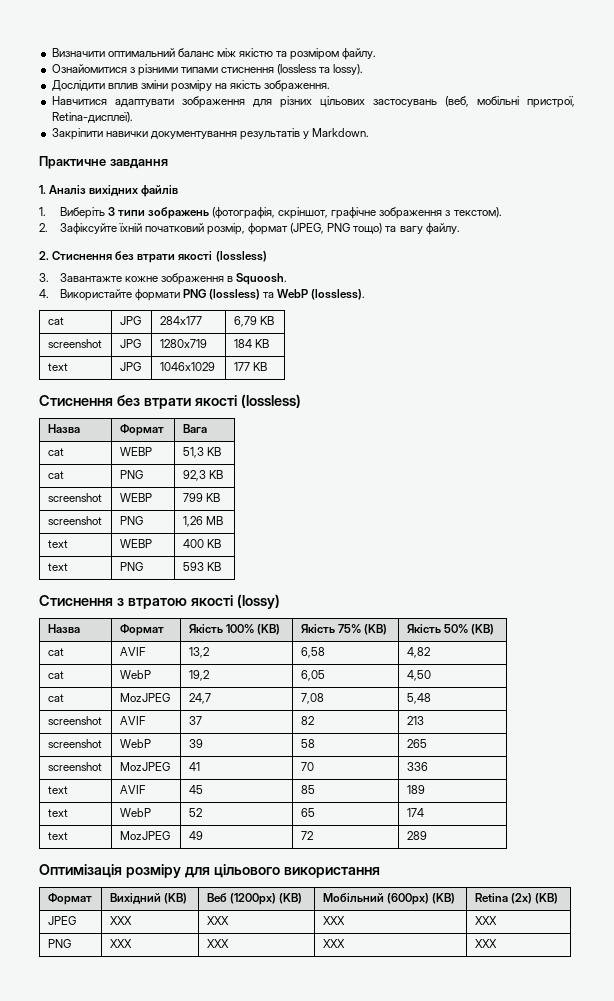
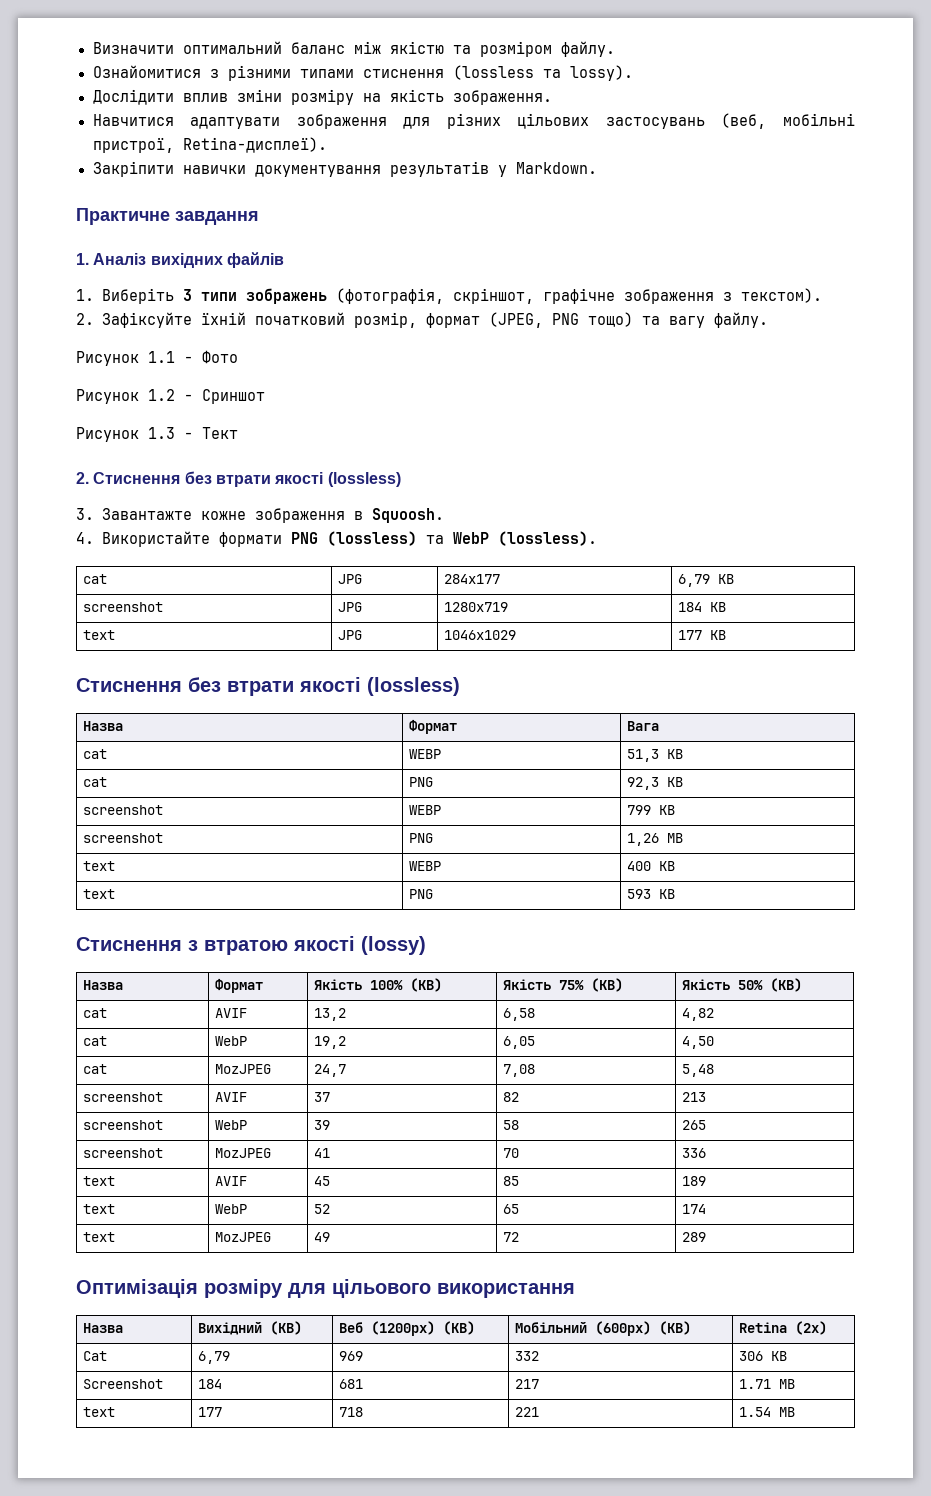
+ Рисунок 1.1 - Фото
+ Рисунок 1.2 - Сриншот
+ Рисунок 1.3 - Тект
- Формат | Вихідний (KB) | Веб (1200px) (KB) | Мобільний (600px) (KB) | Retina (2x) (KB)
- JPEG | ХХХ | ХХХ | ХХХ | ХХХ
- PNG | ХХХ | ХХХ | ХХХ | ХХХ
+ Назва | Вихідний (KB) | Веб (1200px) (KB) | Мобільний (600px) (KB) | Retina (2x)
+ Cat | 6,79 | 969 | 332 | 306 KB
+ Screenshot | 184 | 681 | 217 | 1.71 MB
+ text | 177 | 718 | 221 | 1.54 MB

